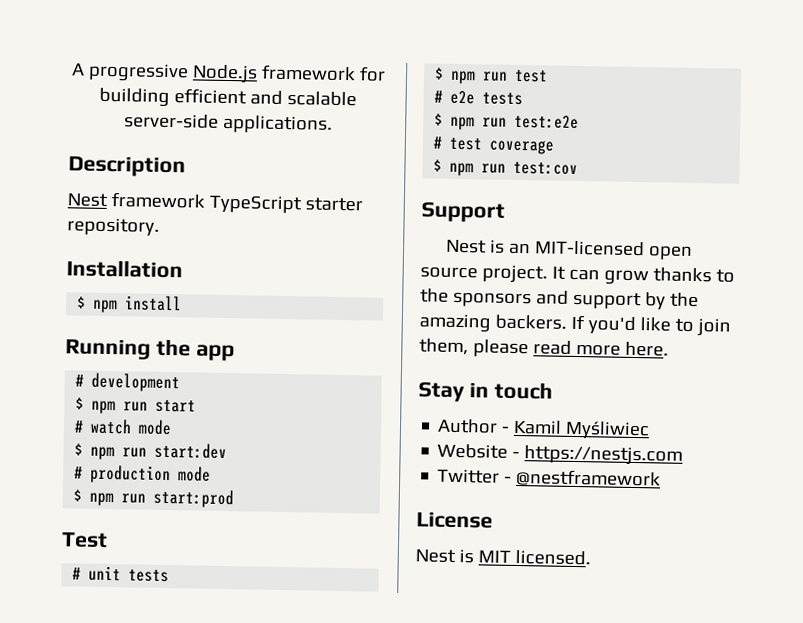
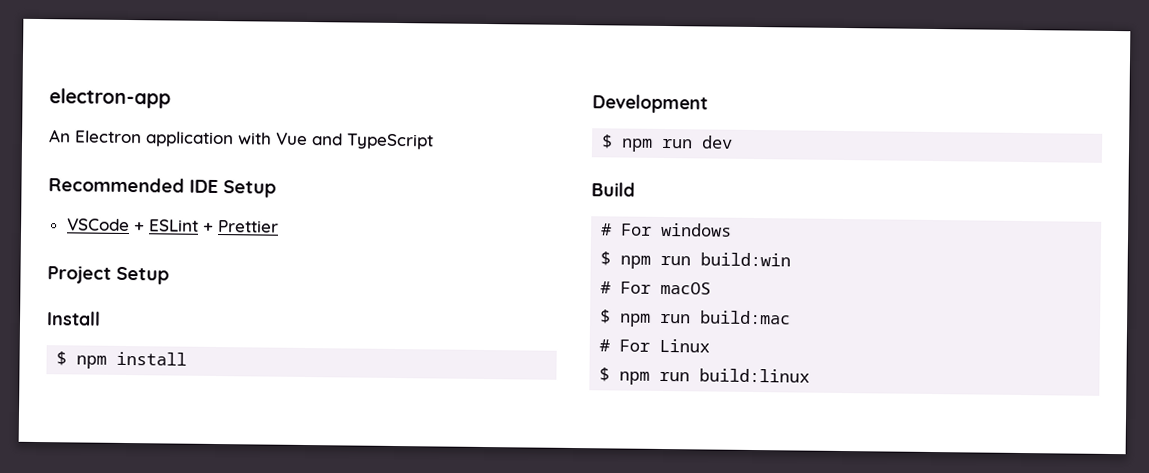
- A progressive Node.js framework for building efficient and scalable server-side applications.
- Description
- Nest framework TypeScript starter repository.
- Installation
+ electron-app
+ An Electron application with Vue and TypeScript
+ Recommended IDE Setup
+ VSCode + ESLint + Prettier
+ Project Setup
+ Install
  $ npm install
- Running the app
- # development
- $ npm run start
- # watch mode
- $ npm run start:dev
- # production mode
- $ npm run start:prod
- Test
- # unit tests
- $ npm run test
- # e2e tests
- $ npm run test:e2e
- # test coverage
- $ npm run test:cov
- Support
- Nest is an MIT-licensed open source project. It can grow thanks to the sponsors and support by the amazing backers. If you'd like to join them, please read more here.
- Stay in touch
- Author - Kamil Myśliwiec
- Website - https://nestjs.com
- Twitter - @nestframework
- License
- Nest is MIT licensed.
+ Development
+ $ npm run dev
+ Build
+ # For windows
+ $ npm run build:win
+ # For macOS
+ $ npm run build:mac
+ # For Linux
+ $ npm run build:linux

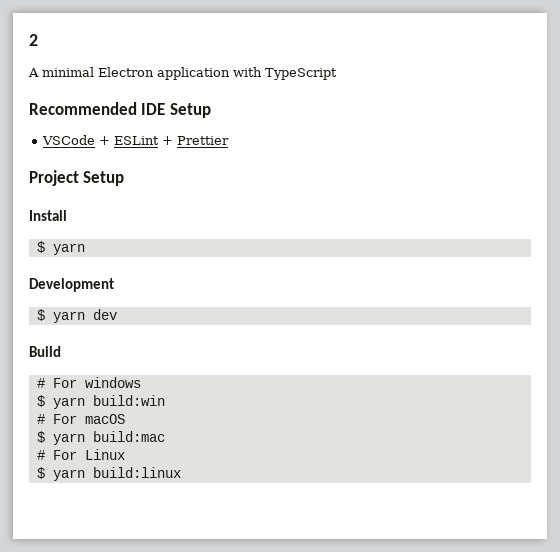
- electron-app
- An Electron application with Vue and TypeScript
+ 2
+ A minimal Electron application with TypeScript
  Install
- $ npm install
+ $ yarn
- $ npm run dev
+ $ yarn dev
- $ npm run build:win
+ $ yarn build:win
- $ npm run build:mac
+ $ yarn build:mac
- $ npm run build:linux
+ $ yarn build:linux

